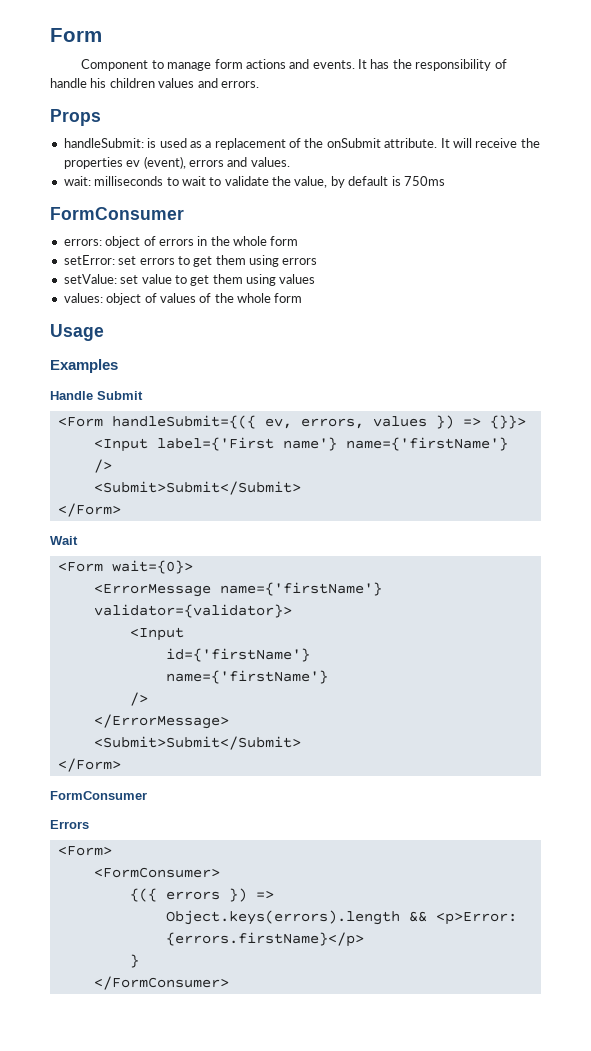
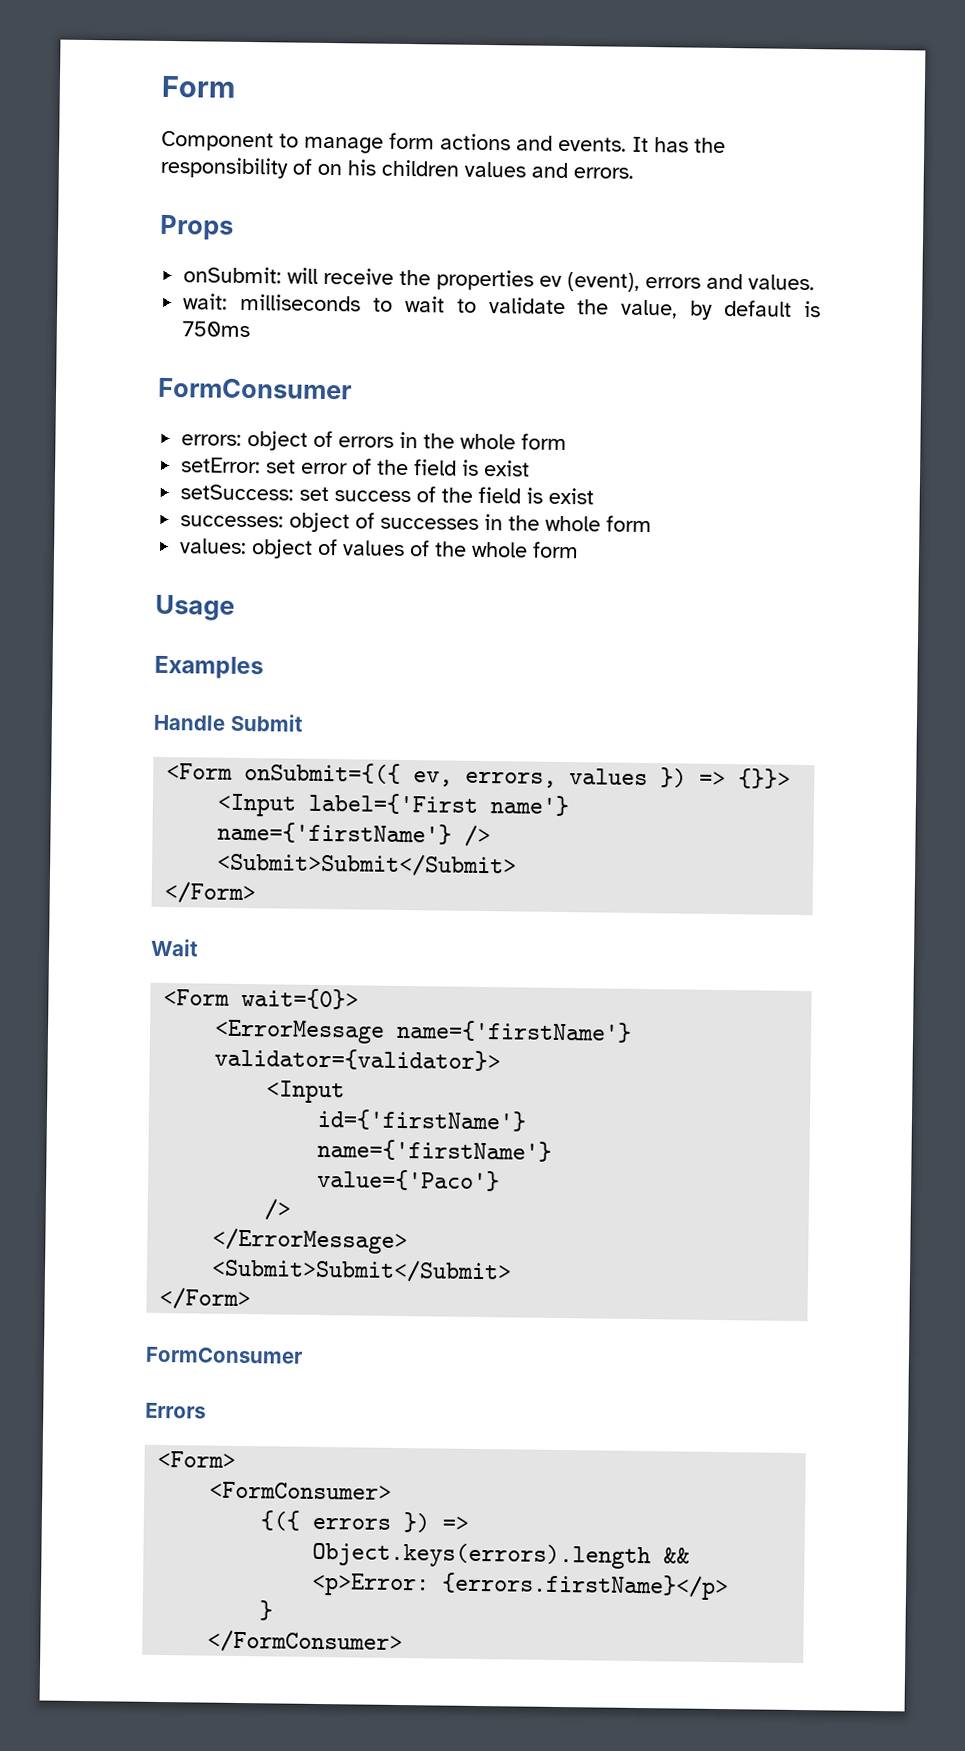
- It has the responsibility of handle his children values and errors.
+ It has the responsibility of on his children values and errors.
- handleSubmit: is used as a replacement of the onSubmit attribute. It will receive the properties ev (event), errors and values.
+ onSubmit: will receive the properties ev (event), errors and values.
- setError: set errors to get them using errors
- setValue: set value to get them using values
+ setError: set error of the field is exist
+ setSuccess: set success of the field is exist
+ successes: object of successes in the whole form
- <Form handleSubmit={({ ev, errors, values }) => {}}>
+ <Form onSubmit={({ ev, errors, values }) => {}}>
+ value={'Paco'}

